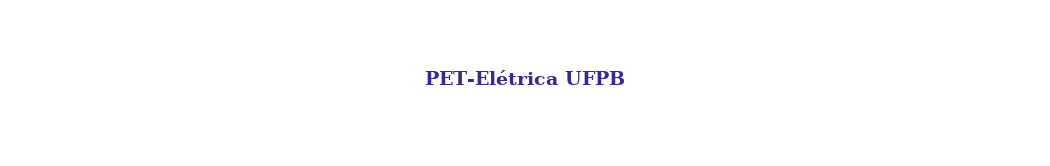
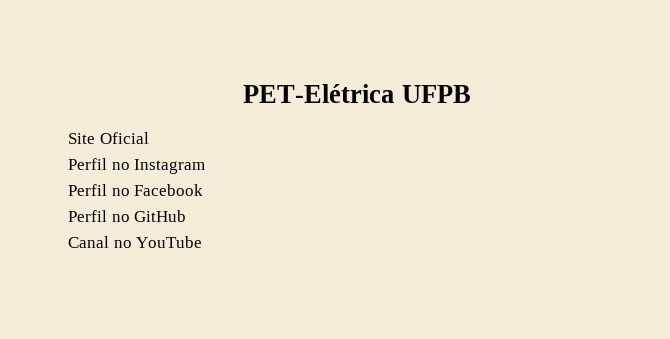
+ Site Oficial
+ Perfil no Instagram
+ Perfil no Facebook
+ Perfil no GitHub
+ Canal no YouTube

